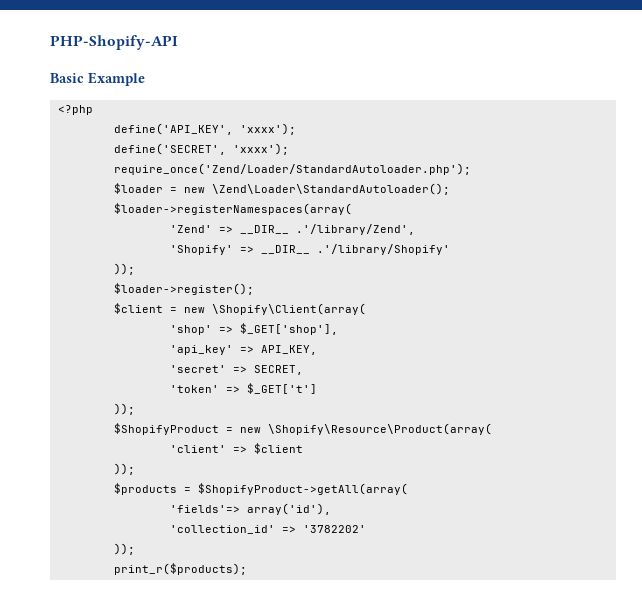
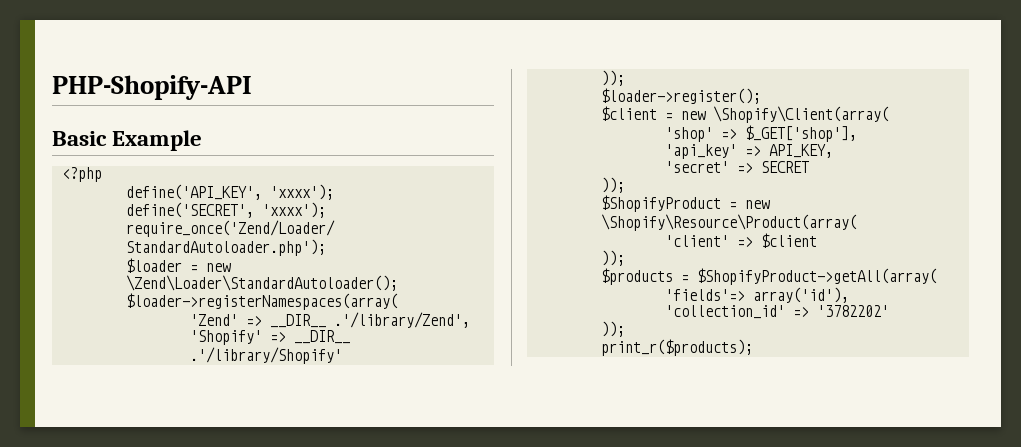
- 'secret' => SECRET,
- 'token' => $_GET['t']
+ 'secret' => SECRET

